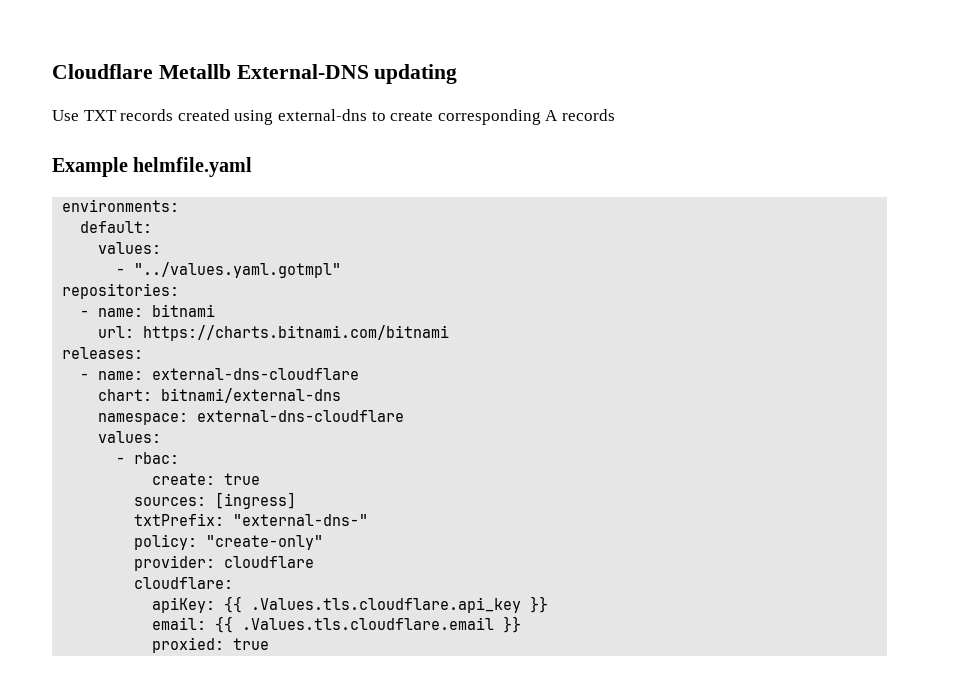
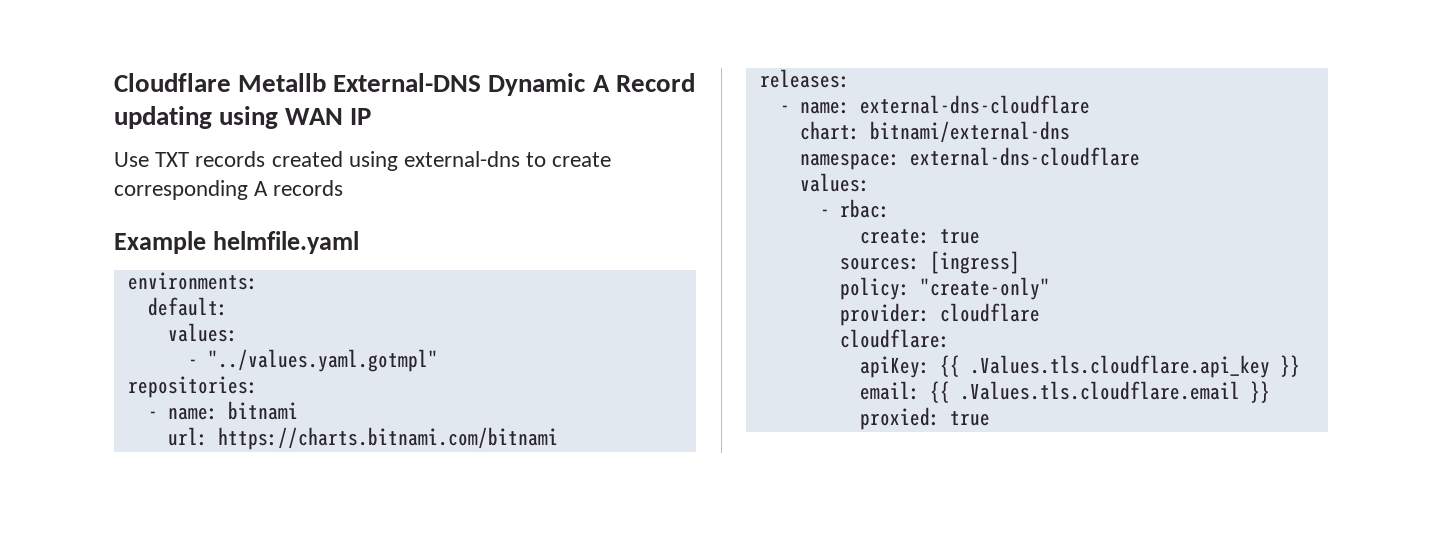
- Cloudflare Metallb External-DNS updating
+ Cloudflare Metallb External-DNS Dynamic A Record updating using WAN IP
- txtPrefix: "external-dns-"

